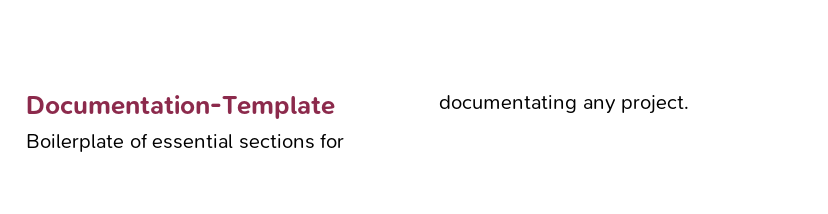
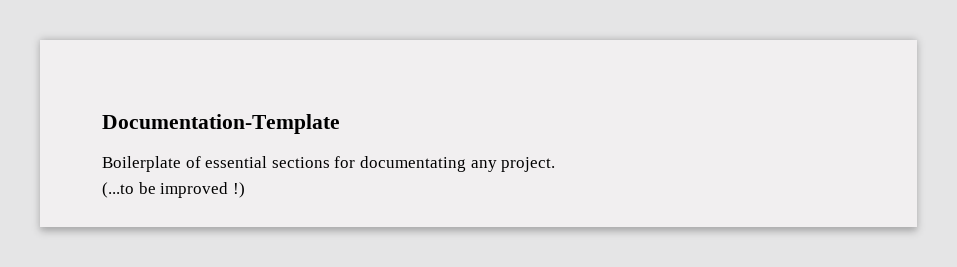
+ (...to be improved !)

